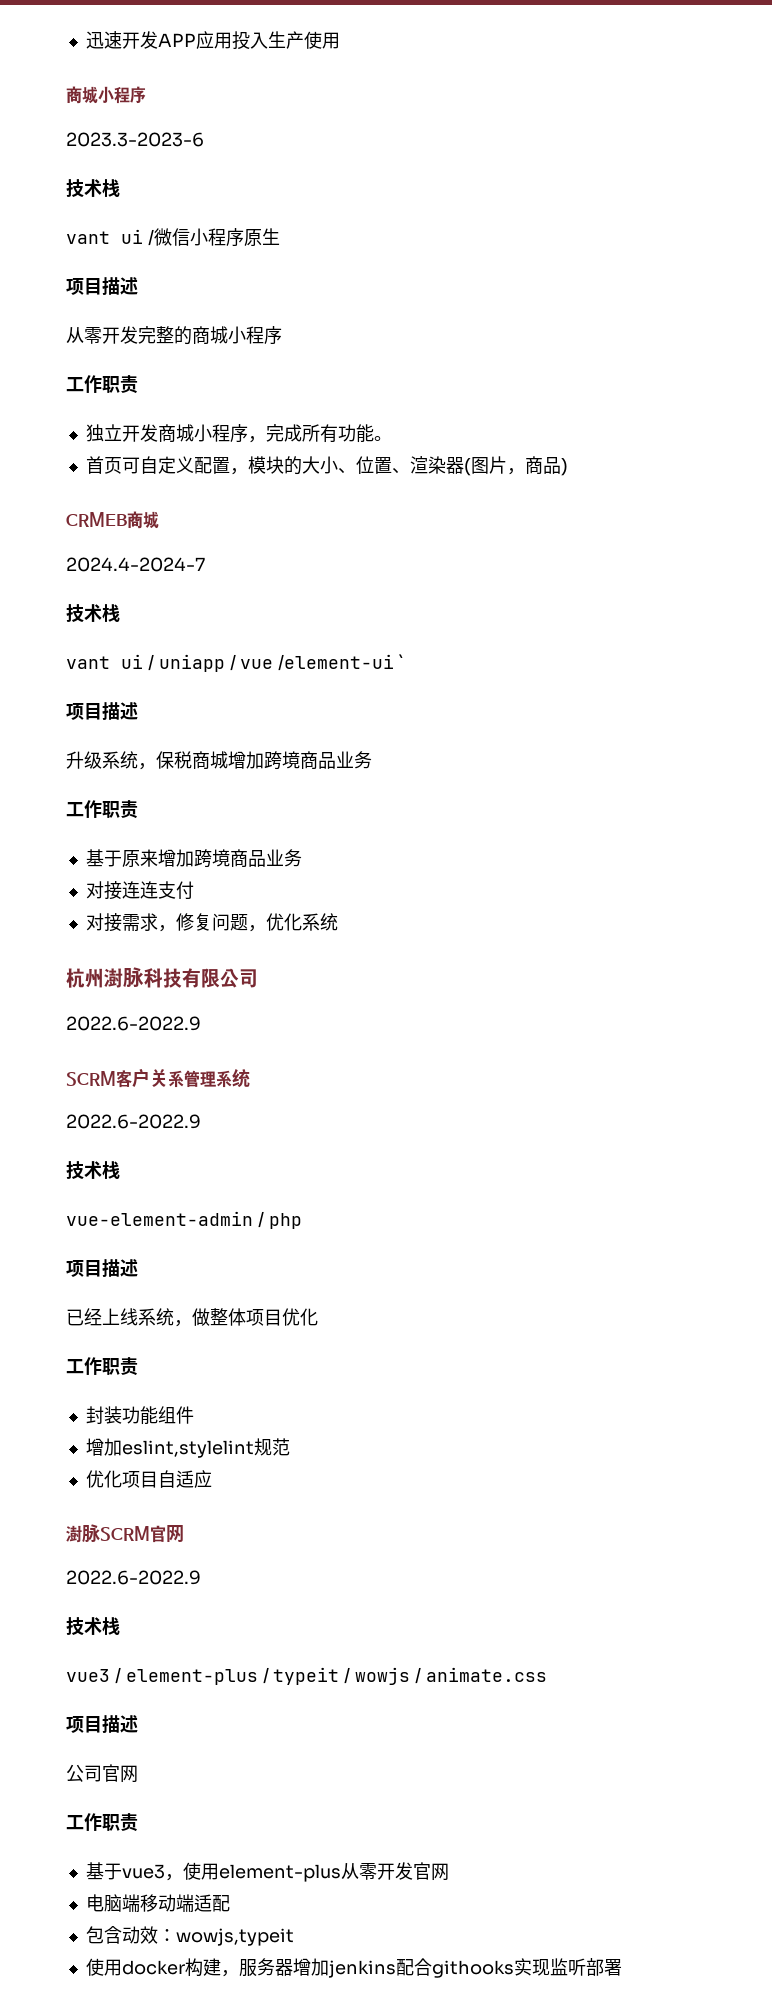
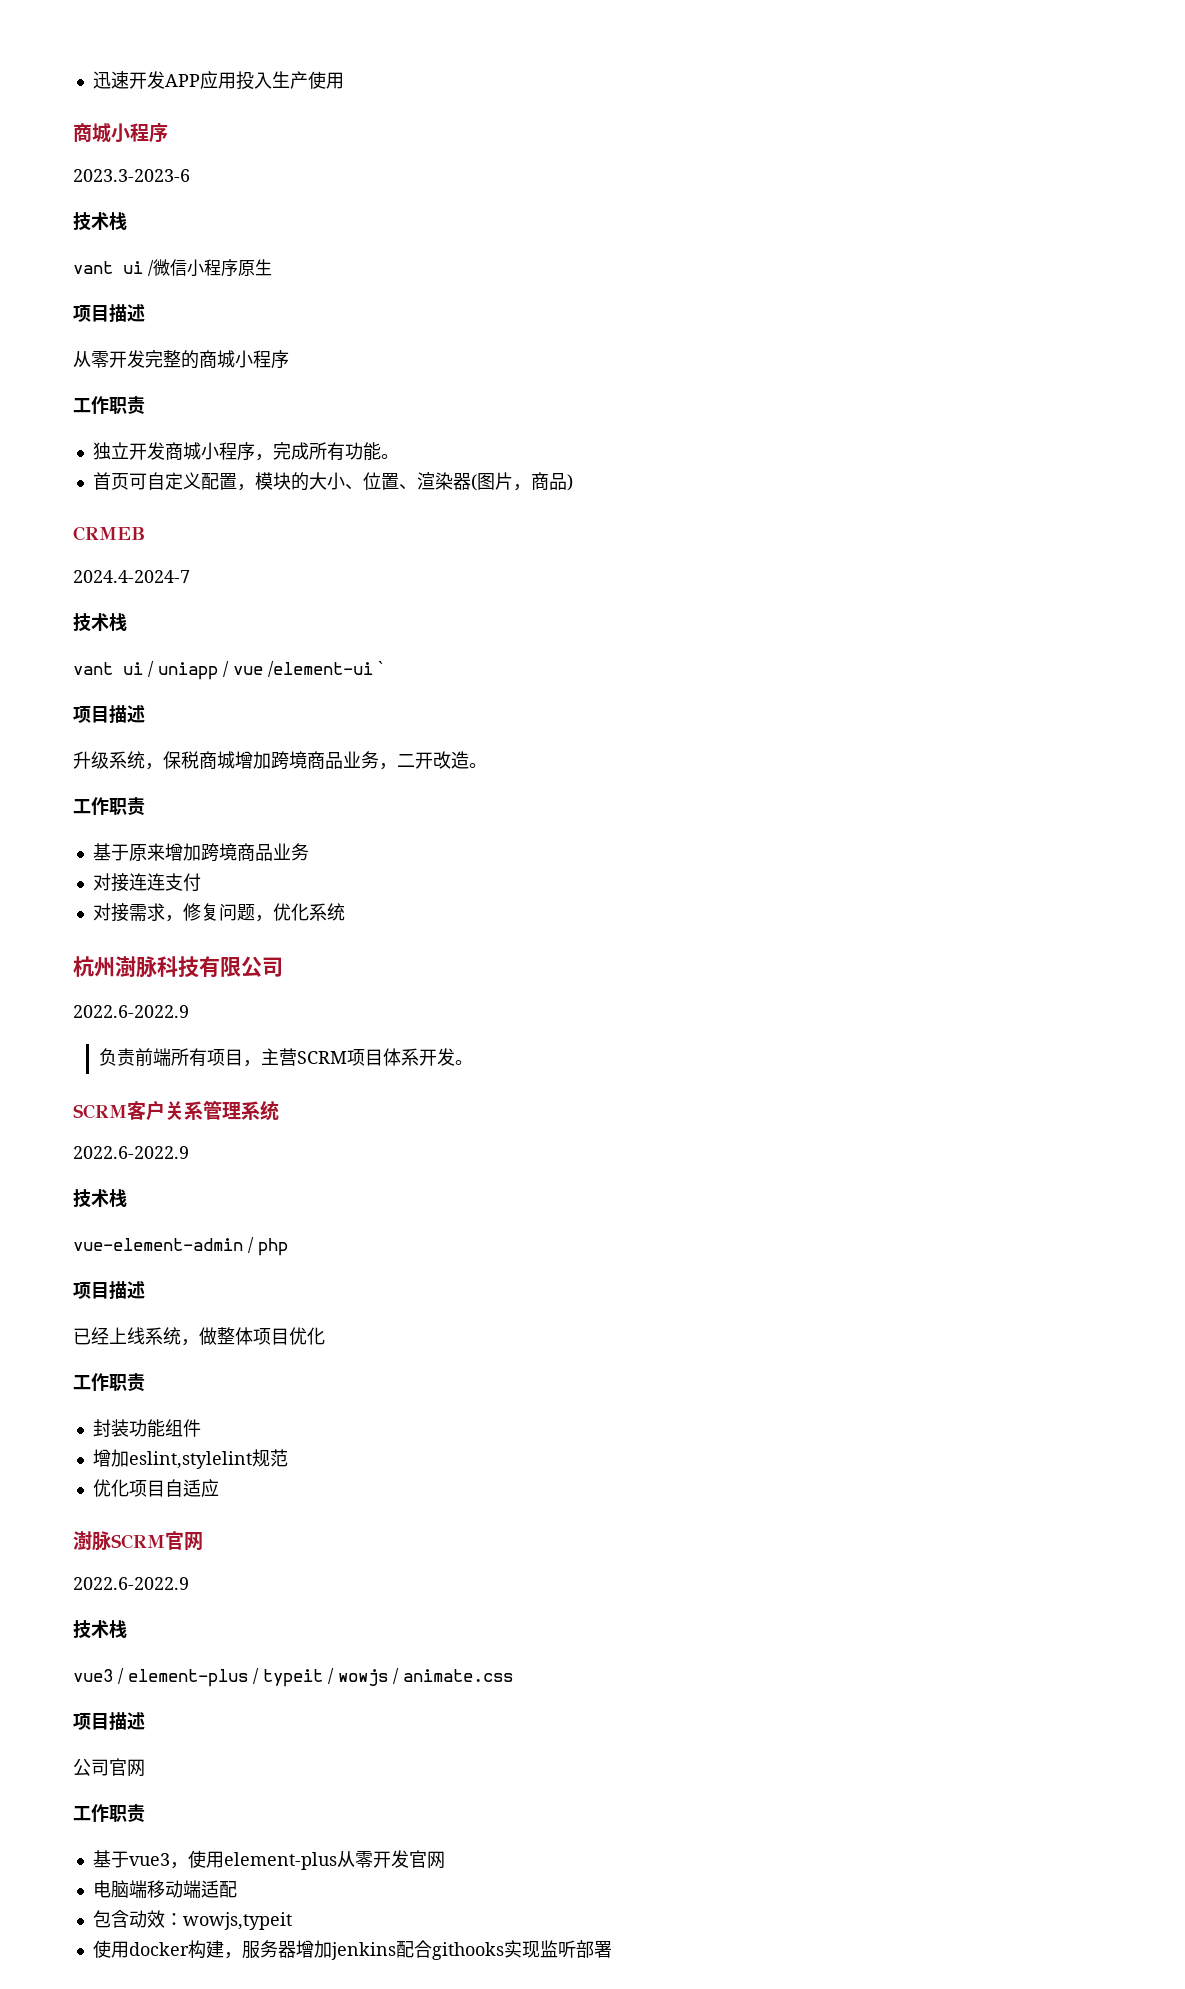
- CRMEB商城
+ CRMEB
- 升级系统，保税商城增加跨境商品业务
+ 升级系统，保税商城增加跨境商品业务，二开改造。
+ 负责前端所有项目，主营SCRM项目体系开发。

